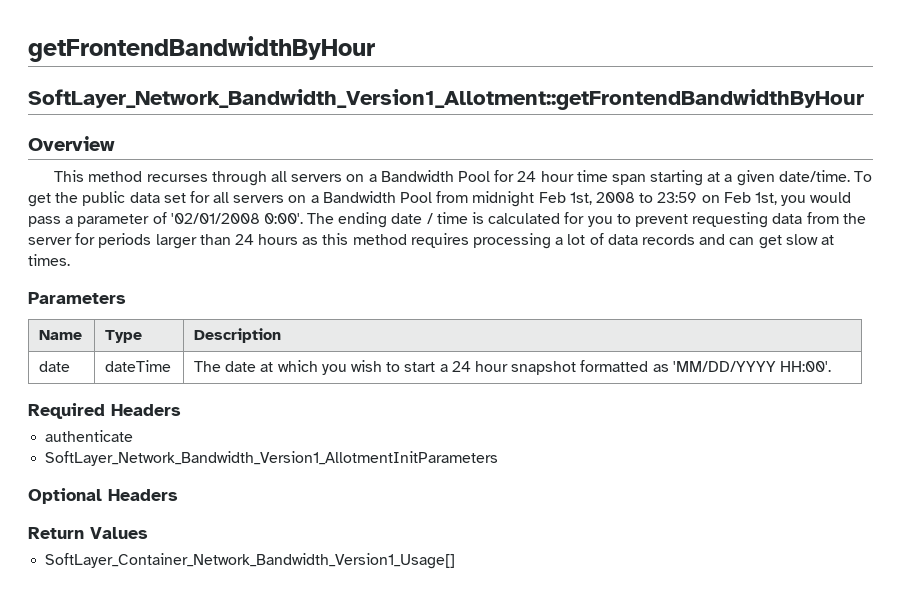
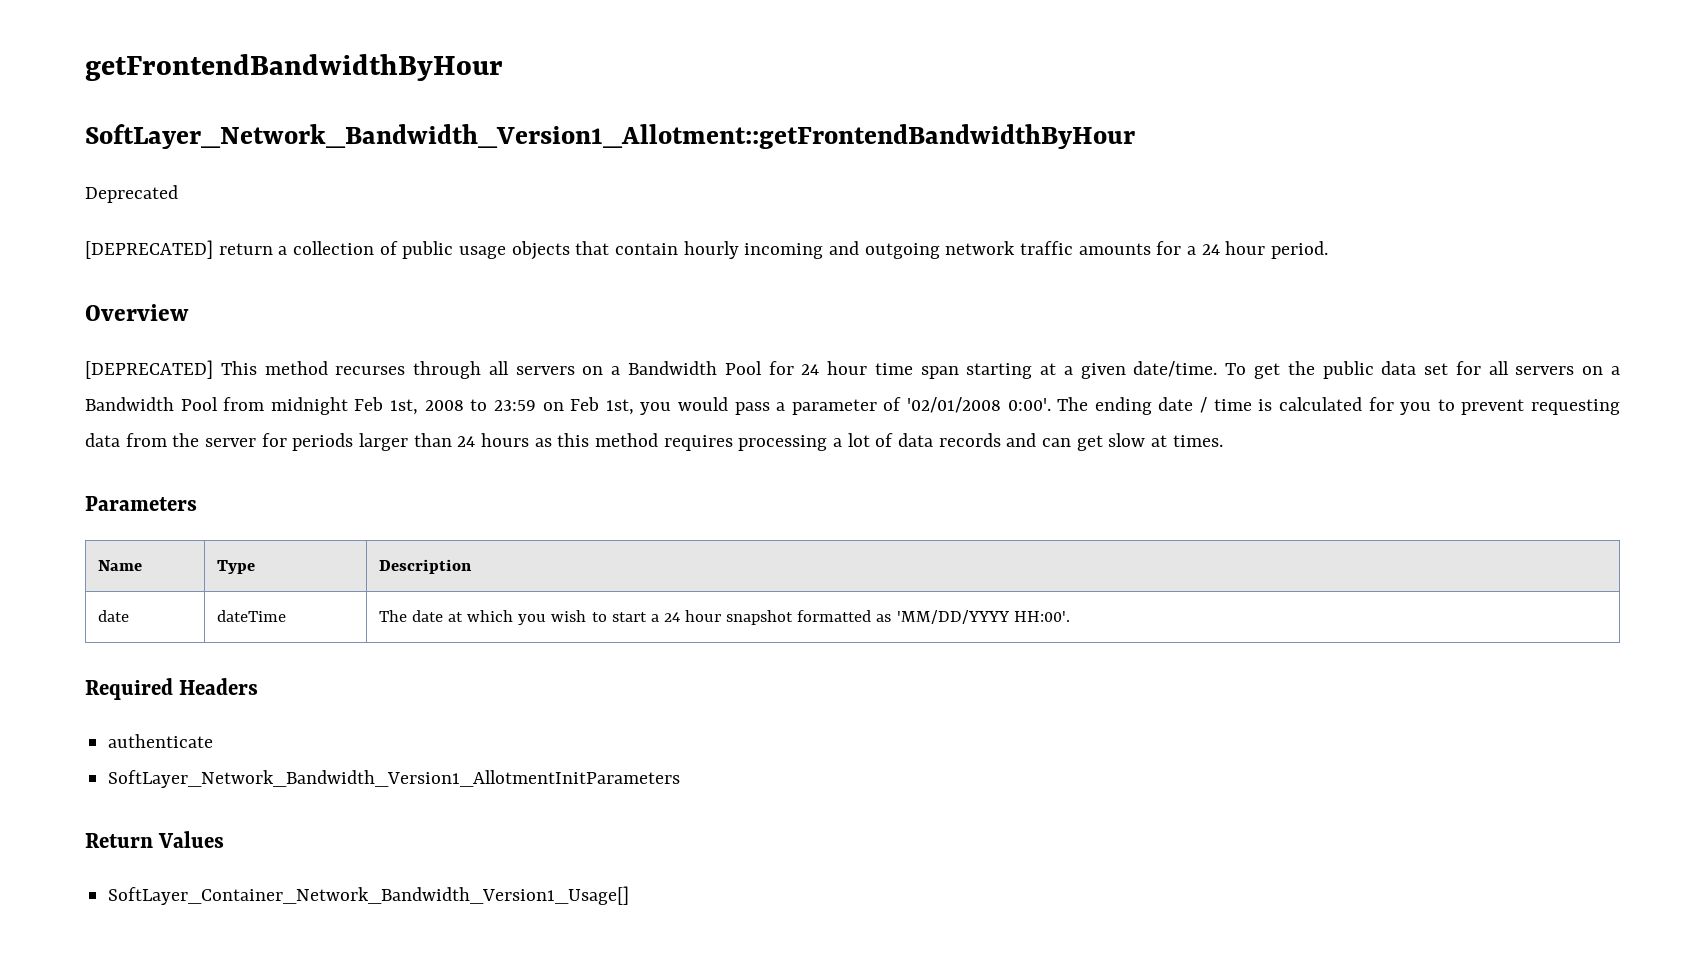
+ Deprecated
+ [DEPRECATED] return a collection of public usage objects that contain hourly incoming and outgoing network traffic amounts for a 24 hour period.
- This method recurses through all servers on a Bandwidth Pool for 24 hour time span starting at a given date/time.
+ [DEPRECATED] This method recurses through all servers on a Bandwidth Pool for 24 hour time span starting at a given date/time.
- Optional Headers

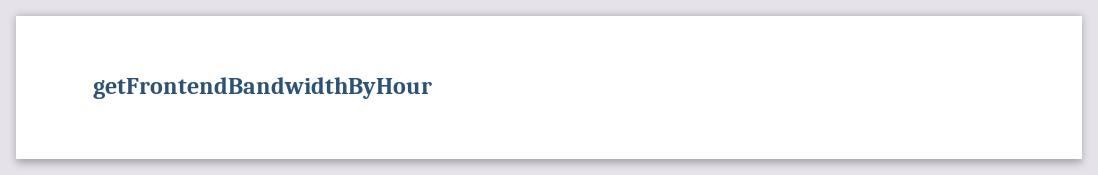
- SoftLayer_Network_Bandwidth_Version1_Allotment::getFrontendBandwidthByHour
- Deprecated
- [DEPRECATED] return a collection of public usage objects that contain hourly incoming and outgoing network traffic amounts for a 24 hour period.
- Overview
- [DEPRECATED] This method recurses through all servers on a Bandwidth Pool for 24 hour time span starting at a given date/time. To get the public data set for all servers on a Bandwidth Pool from midnight Feb 1st, 2008 to 23:59 on Feb 1st, you would pass a parameter of '02/01/2008 0:00'. The ending date / time is calculated for you to prevent requesting data from the server for periods larger than 24 hours as this method requires processing a lot of data records and can get slow at times.
- Parameters
- Name | Type | Description
- date | dateTime | The date at which you wish to start a 24 hour snapshot formatted as 'MM/DD/YYYY HH:00'.
- Required Headers
- authenticate
- SoftLayer_Network_Bandwidth_Version1_AllotmentInitParameters
- Return Values
- SoftLayer_Container_Network_Bandwidth_Version1_Usage[]

